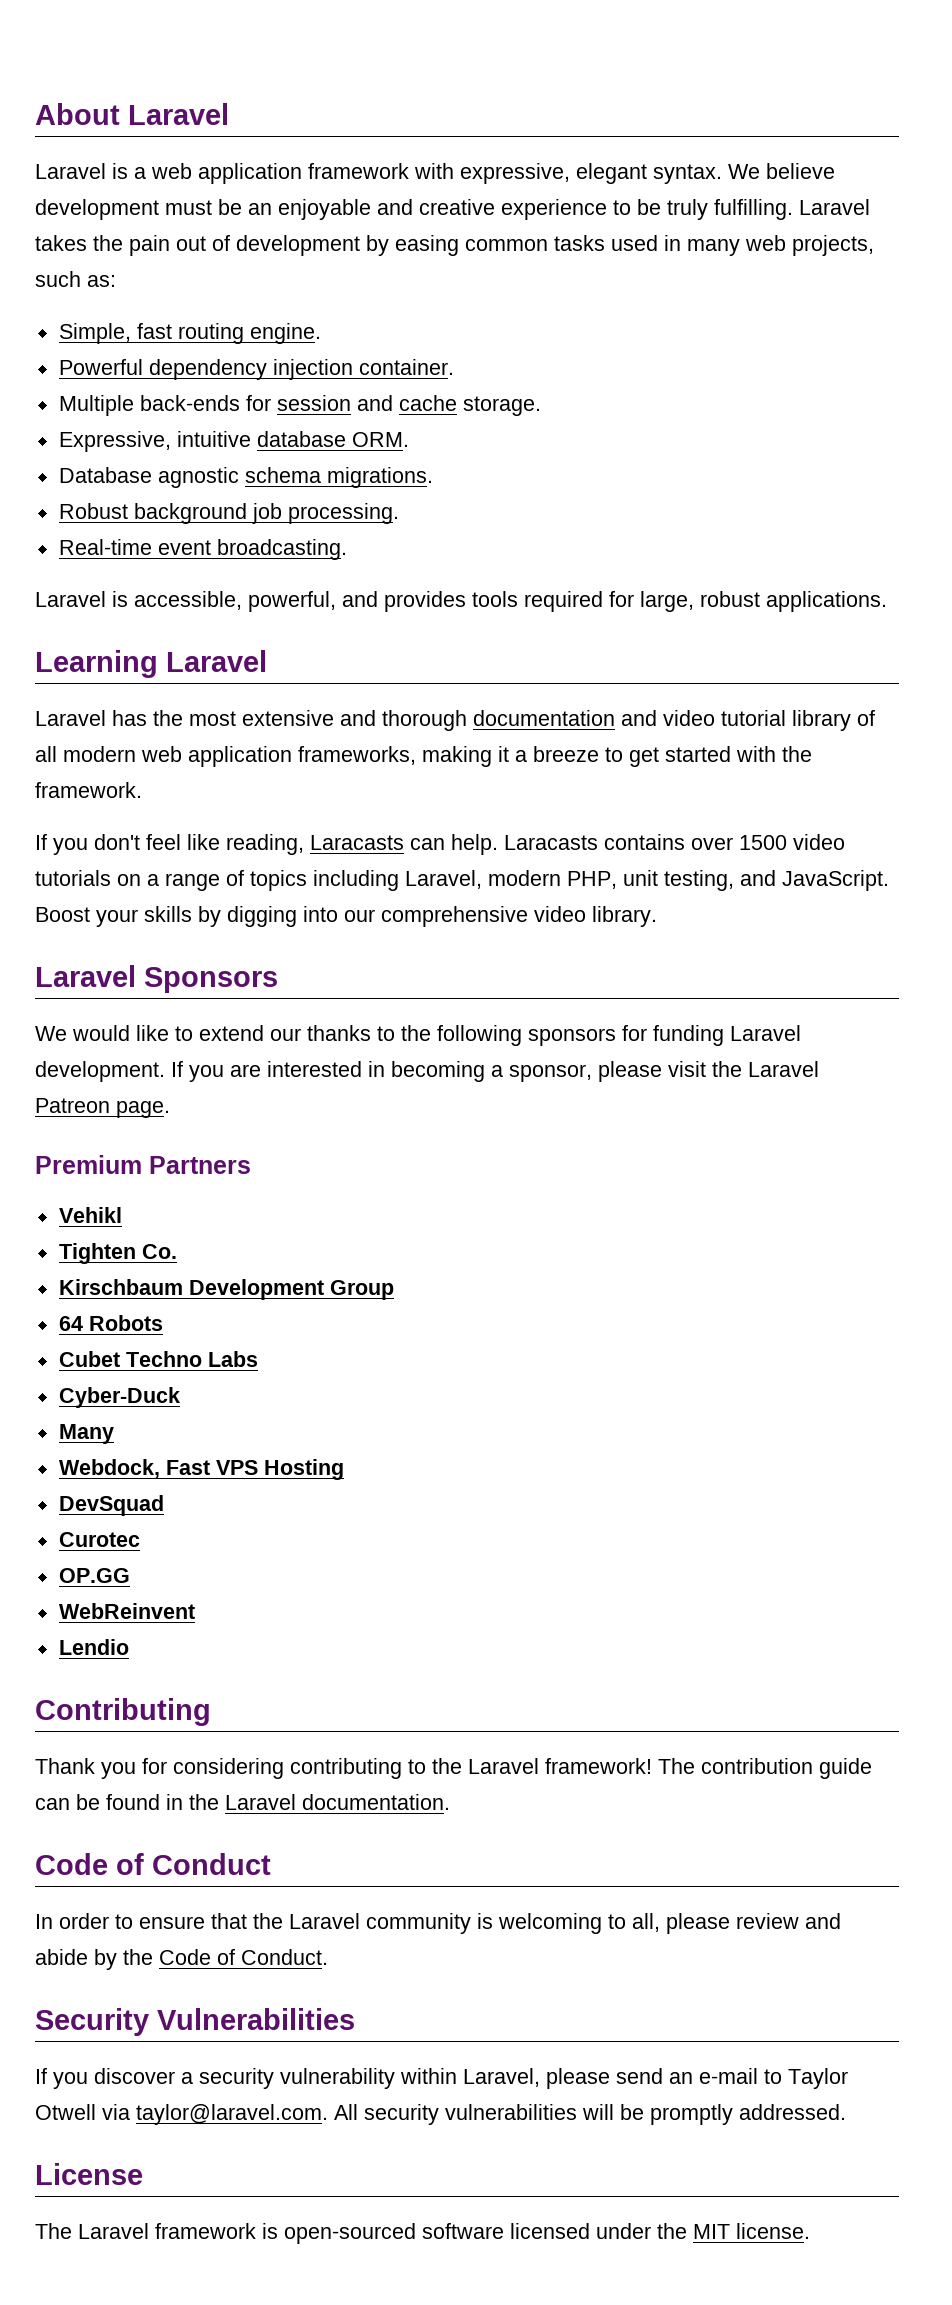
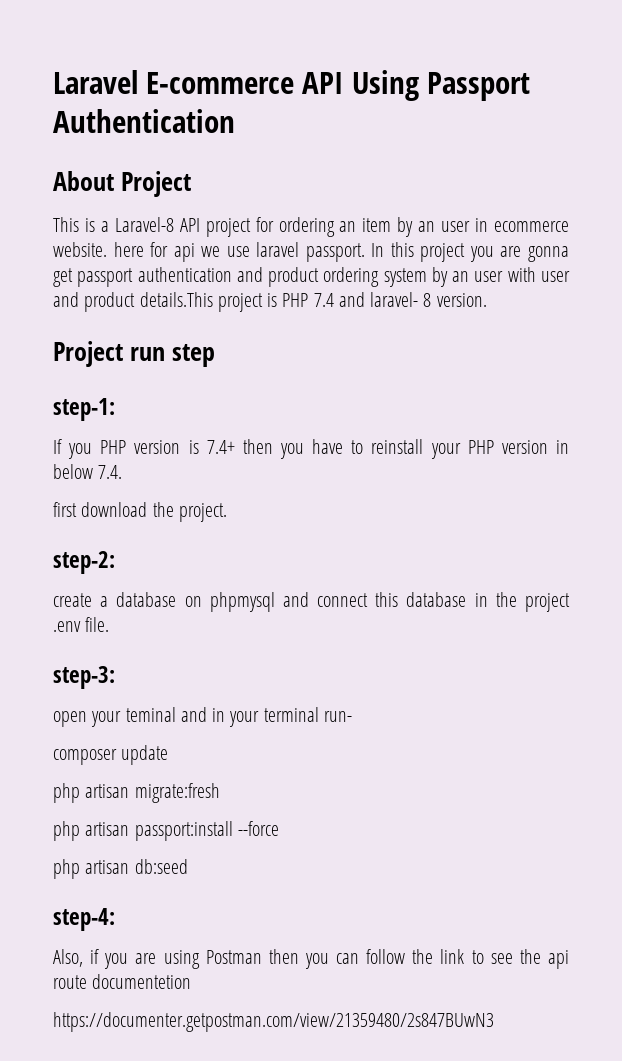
- About Laravel
- Laravel is a web application framework with expressive, elegant syntax. We believe development must be an enjoyable and creative experience to be truly fulfilling. Laravel takes the pain out of development by easing common tasks used in many web projects, such as:
- Simple, fast routing engine.
- Powerful dependency injection container.
- Multiple back-ends for session and cache storage.
- Expressive, intuitive database ORM.
- Database agnostic schema migrations.
- Robust background job processing.
- Real-time event broadcasting.
- Laravel is accessible, powerful, and provides tools required for large, robust applications.
- Learning Laravel
- Laravel has the most extensive and thorough documentation and video tutorial library of all modern web application frameworks, making it a breeze to get started with the framework.
- If you don't feel like reading, Laracasts can help. Laracasts contains over 1500 video tutorials on a range of topics including Laravel, modern PHP, unit testing, and JavaScript. Boost your skills by digging into our comprehensive video library.
- Laravel Sponsors
- We would like to extend our thanks to the following sponsors for funding Laravel development. If you are interested in becoming a sponsor, please visit the Laravel Patreon page.
- Premium Partners
- Vehikl
- Tighten Co.
- Kirschbaum Development Group
- 64 Robots
- Cubet Techno Labs
- Cyber-Duck
- Many
- Webdock, Fast VPS Hosting
- DevSquad
- Curotec
- OP.GG
- WebReinvent
- Lendio
- Contributing
- Thank you for considering contributing to the Laravel framework! The contribution guide can be found in the Laravel documentation.
- Code of Conduct
- In order to ensure that the Laravel community is welcoming to all, please review and abide by the Code of Conduct.
- Security Vulnerabilities
- If you discover a security vulnerability within Laravel, please send an e-mail to Taylor Otwell via taylor@laravel.com. All security vulnerabilities will be promptly addressed.
- License
- The Laravel framework is open-sourced software licensed under the MIT license.
+ Laravel E-commerce API Using Passport Authentication
+ About Project
+ This is a Laravel-8 API project for ordering an item by an user in ecommerce website. here for api we use laravel passport. In this project you are gonna get passport authentication and product ordering system by an user with user and product details.This project is PHP 7.4 and laravel- 8 version.
+ Project run step
+ step-1:
+ If you PHP version is 7.4+ then you have to reinstall your PHP version in below 7.4.
+ first download the project.
+ step-2:
+ create a database on phpmysql and connect this database in the project .env file.
+ step-3:
+ open your teminal and in your terminal run-
+ composer update
+ php artisan migrate:fresh
+ php artisan passport:install --force
+ php artisan db:seed
+ step-4:
+ Also, if you are using Postman then you can follow the link to see the api route documentetion
+ https://documenter.getpostman.com/view/21359480/2s847BUwN3

